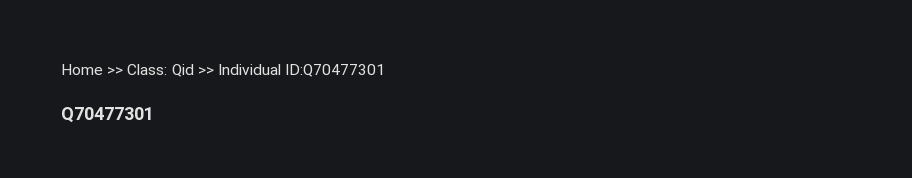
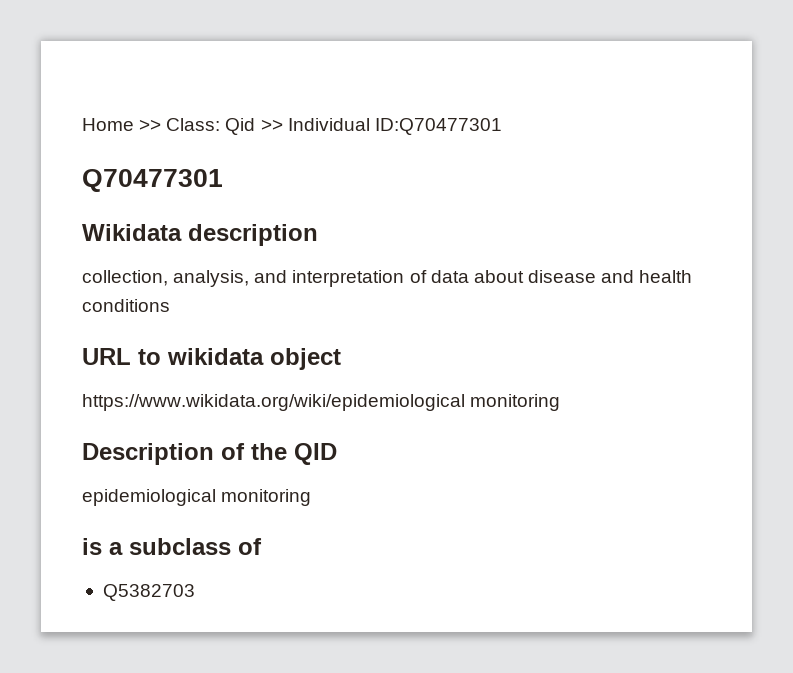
+ Wikidata description
+ collection, analysis, and interpretation of data about disease and health conditions
+ URL to wikidata object
+ https://www.wikidata.org/wiki/epidemiological monitoring
+ Description of the QID
+ epidemiological monitoring
+ is a subclass of
+ Q5382703

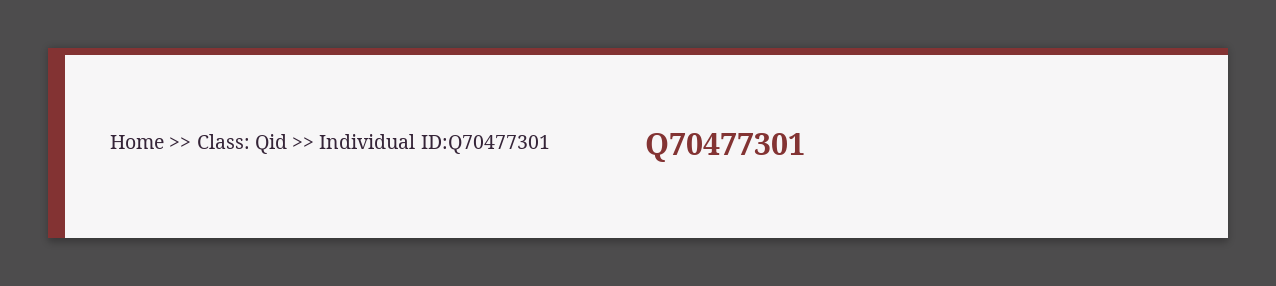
- Wikidata description
- collection, analysis, and interpretation of data about disease and health conditions
- URL to wikidata object
- https://www.wikidata.org/wiki/epidemiological monitoring
- Description of the QID
- epidemiological monitoring
- is a subclass of
- Q5382703

